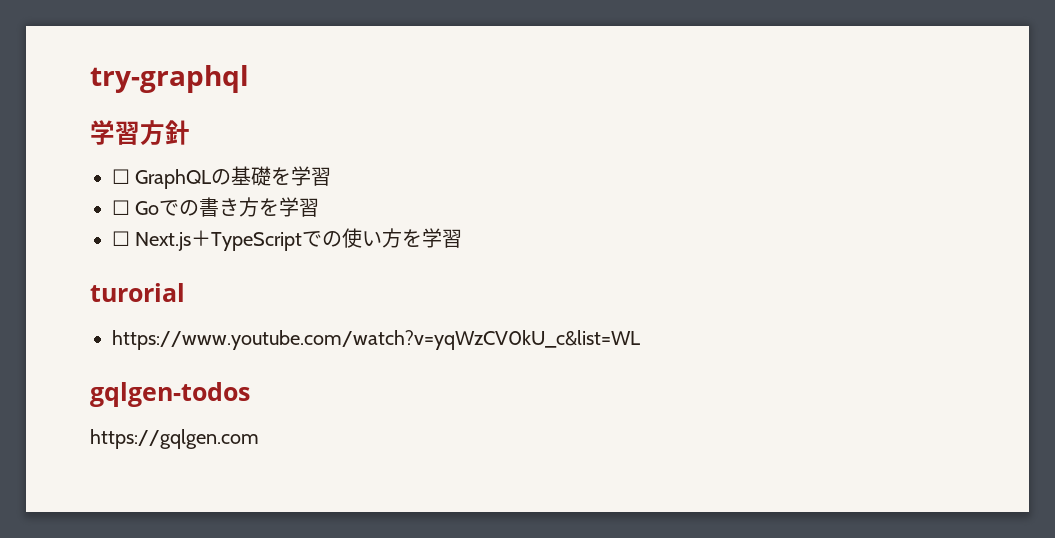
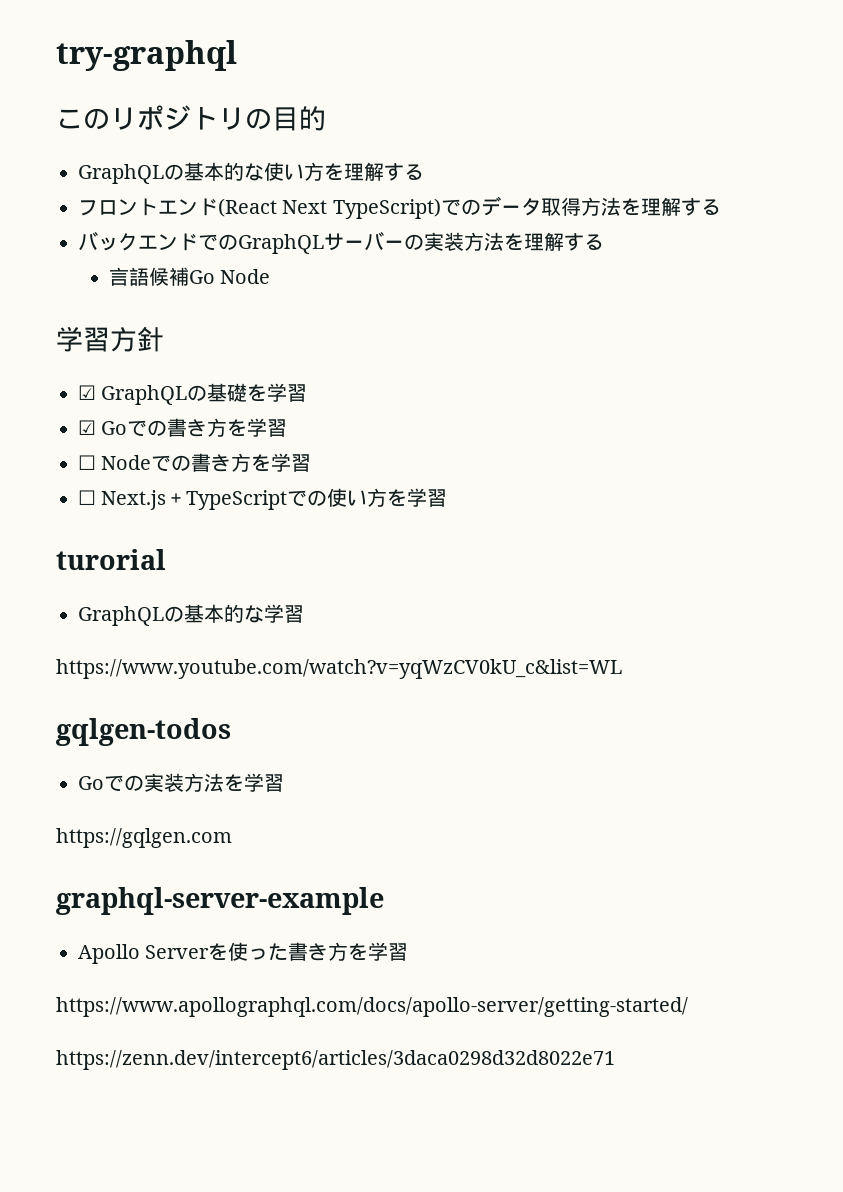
+ このリポジトリの目的
+ GraphQLの基本的な使い方を理解する
+ フロントエンド(React Next TypeScript)でのデータ取得方法を理解する
+ バックエンドでのGraphQLサーバーの実装方法を理解する
+ 言語候補Go Node
- ☐ GraphQLの基礎を学習
+ ☑ GraphQLの基礎を学習
- ☐ Goでの書き方を学習
+ ☑ Goでの書き方を学習
+ ☐ Nodeでの書き方を学習
+ GraphQLの基本的な学習
  https://www.youtube.com/watch?v=yqWzCV0kU_c&list=WL
  gqlgen-todos
+ Goでの実装方法を学習
  https://gqlgen.com
+ graphql-server-example
+ Apollo Serverを使った書き方を学習
+ https://www.apollographql.com/docs/apollo-server/getting-started/
+ https://zenn.dev/intercept6/articles/3daca0298d32d8022e71

